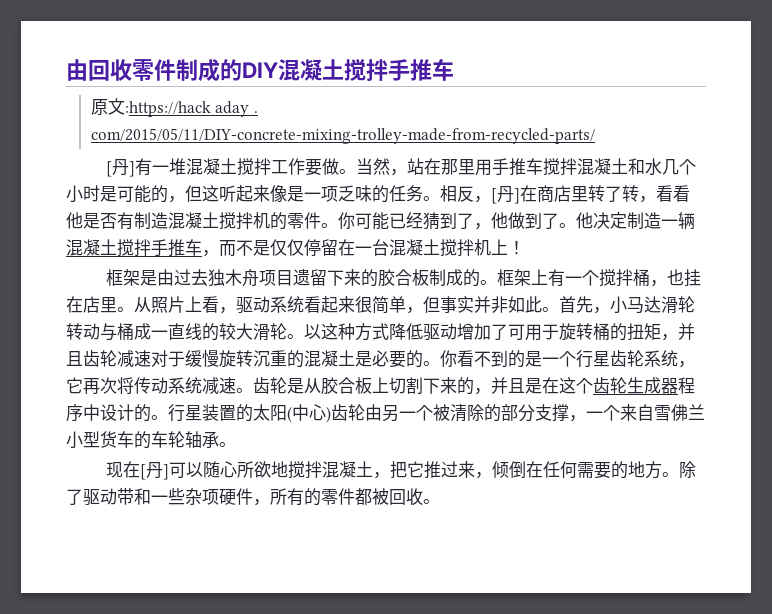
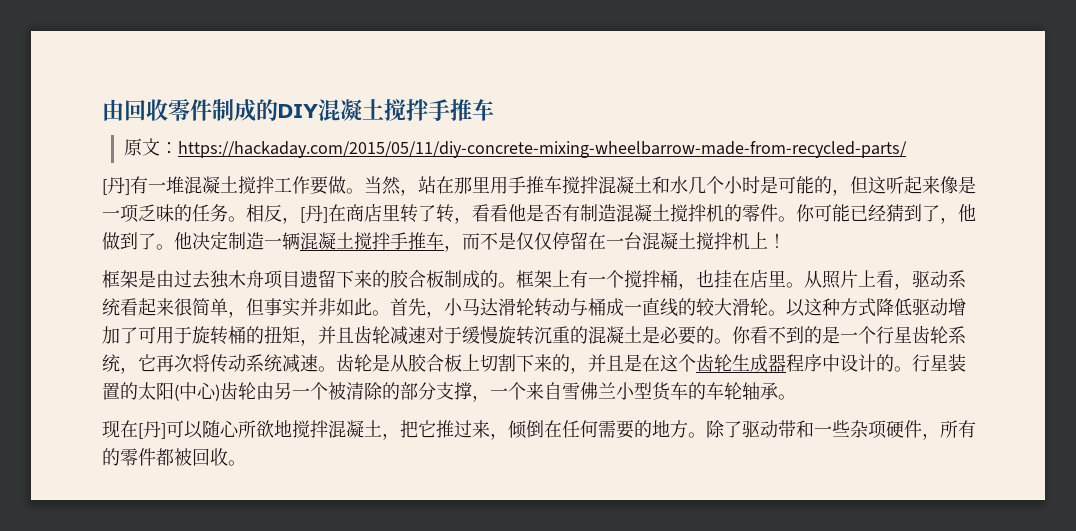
- 原文:https://hack aday . com/2015/05/11/DIY-concrete-mixing-trolley-made-from-recycled-parts/
+ 原文：https://hackaday.com/2015/05/11/diy-concrete-mixing-wheelbarrow-made-from-recycled-parts/

